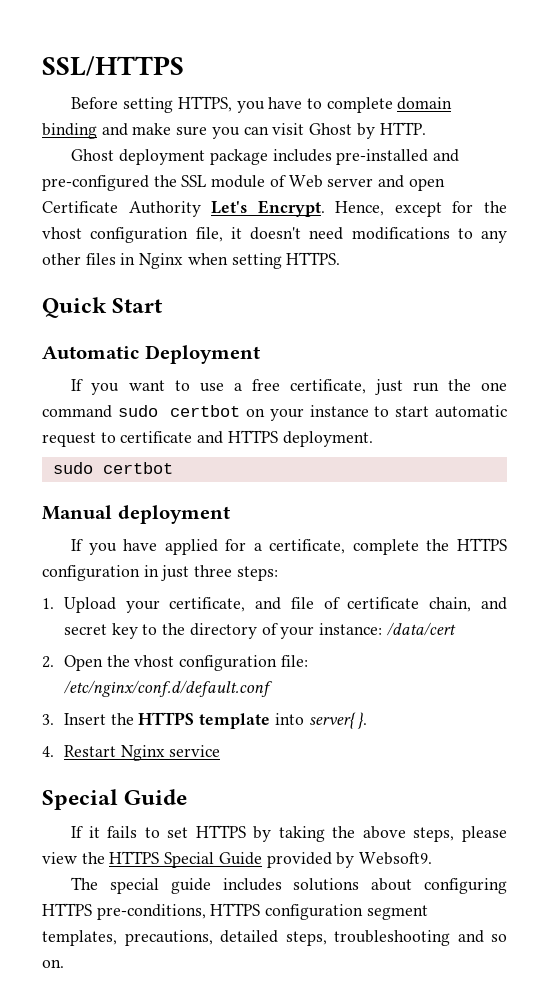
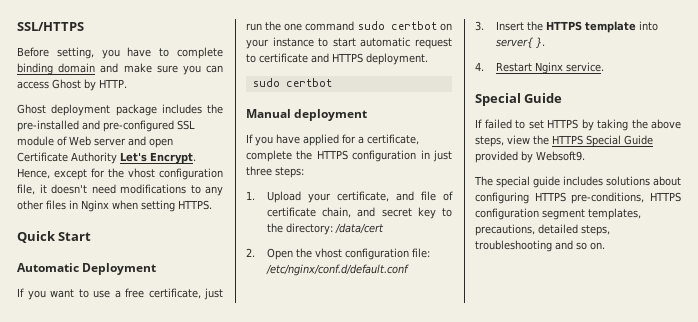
- Before setting HTTPS, you have to complete domain binding and make sure you can visit Ghost by HTTP.
+ Before setting, you have to complete binding domain and make sure you can access Ghost by HTTP.
- Ghost deployment package includes pre-installed and pre-configured the SSL module of Web server and open Certificate Authority Let's Encrypt.
+ Ghost deployment package includes the pre-installed and pre-configured SSL module of Web server and open Certificate Authority Let's Encrypt.
- 1. Upload your certificate, and file of certificate chain, and secret key to the directory of your instance: /data/cert
+ 1. Upload your certificate, and file of certificate chain, and secret key to the directory: /data/cert
- 4. Restart Nginx service
+ 4. Restart Nginx service.
- If it fails to set HTTPS by taking the above steps, please view the HTTPS Special Guide provided by Websoft9.
+ If failed to set HTTPS by taking the above steps, view the HTTPS Special Guide provided by Websoft9.

